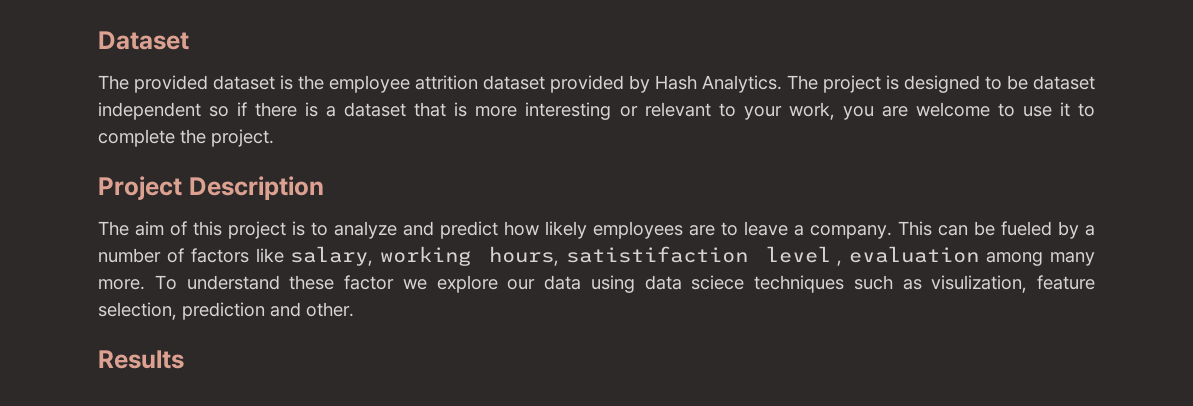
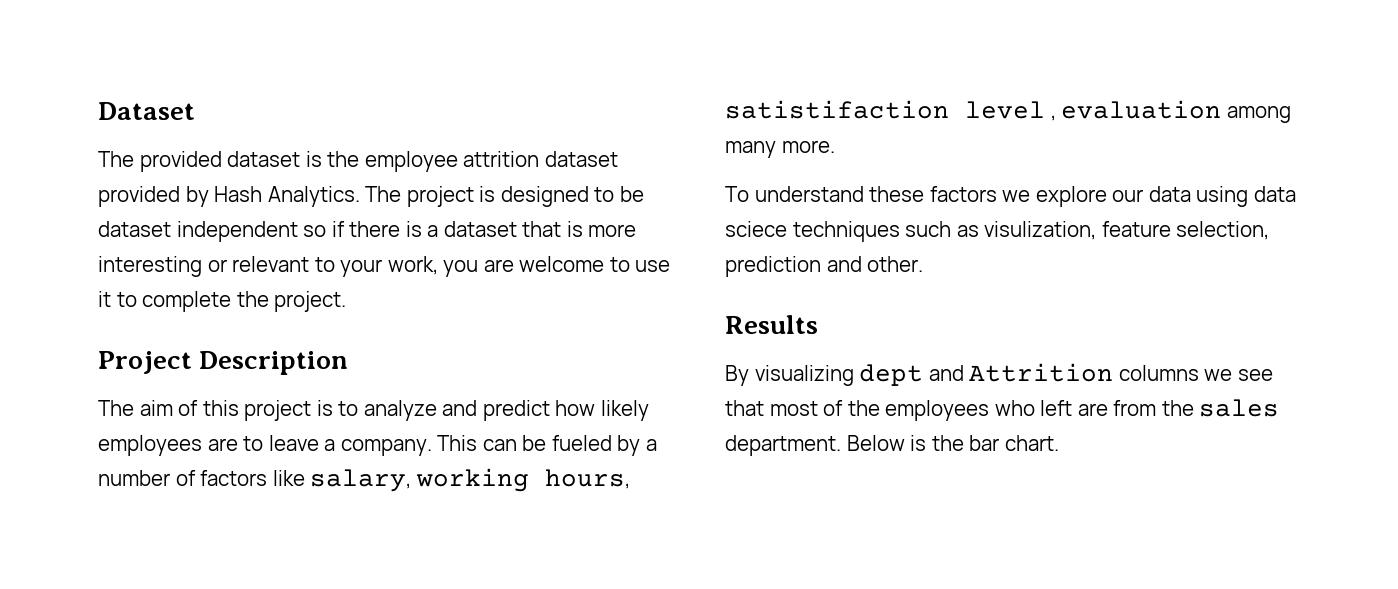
- This can be fueled by a number of factors like salary, working hours, satistifaction level , evaluation among many more. To understand these factor we explore our data using data sciece techniques such as visulization, feature selection, prediction and other.
+ This can be fueled by a number of factors like salary, working hours, satistifaction level , evaluation among many more.
+ To understand these factors we explore our data using data sciece techniques such as visulization, feature selection, prediction and other.
+ By visualizing dept and Attrition columns we see that most of the employees who left are from the sales department. Below is the bar chart.

